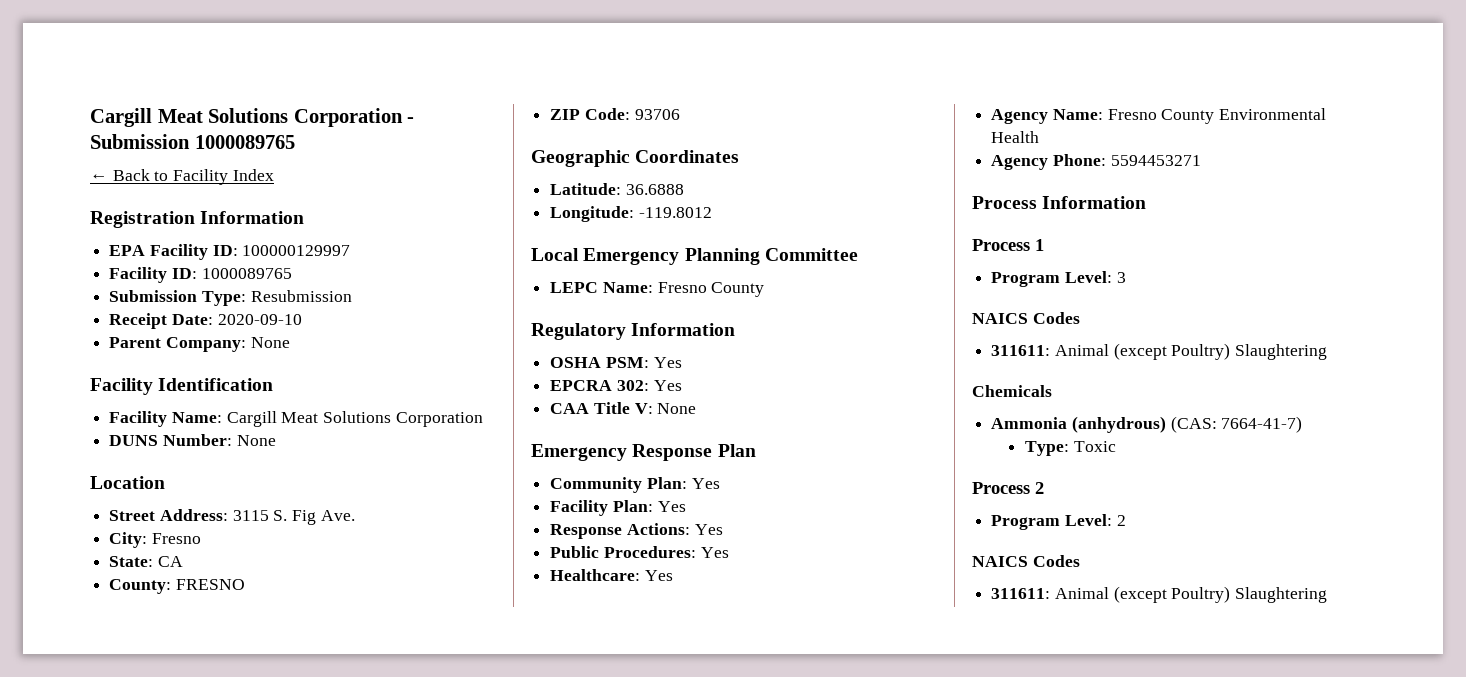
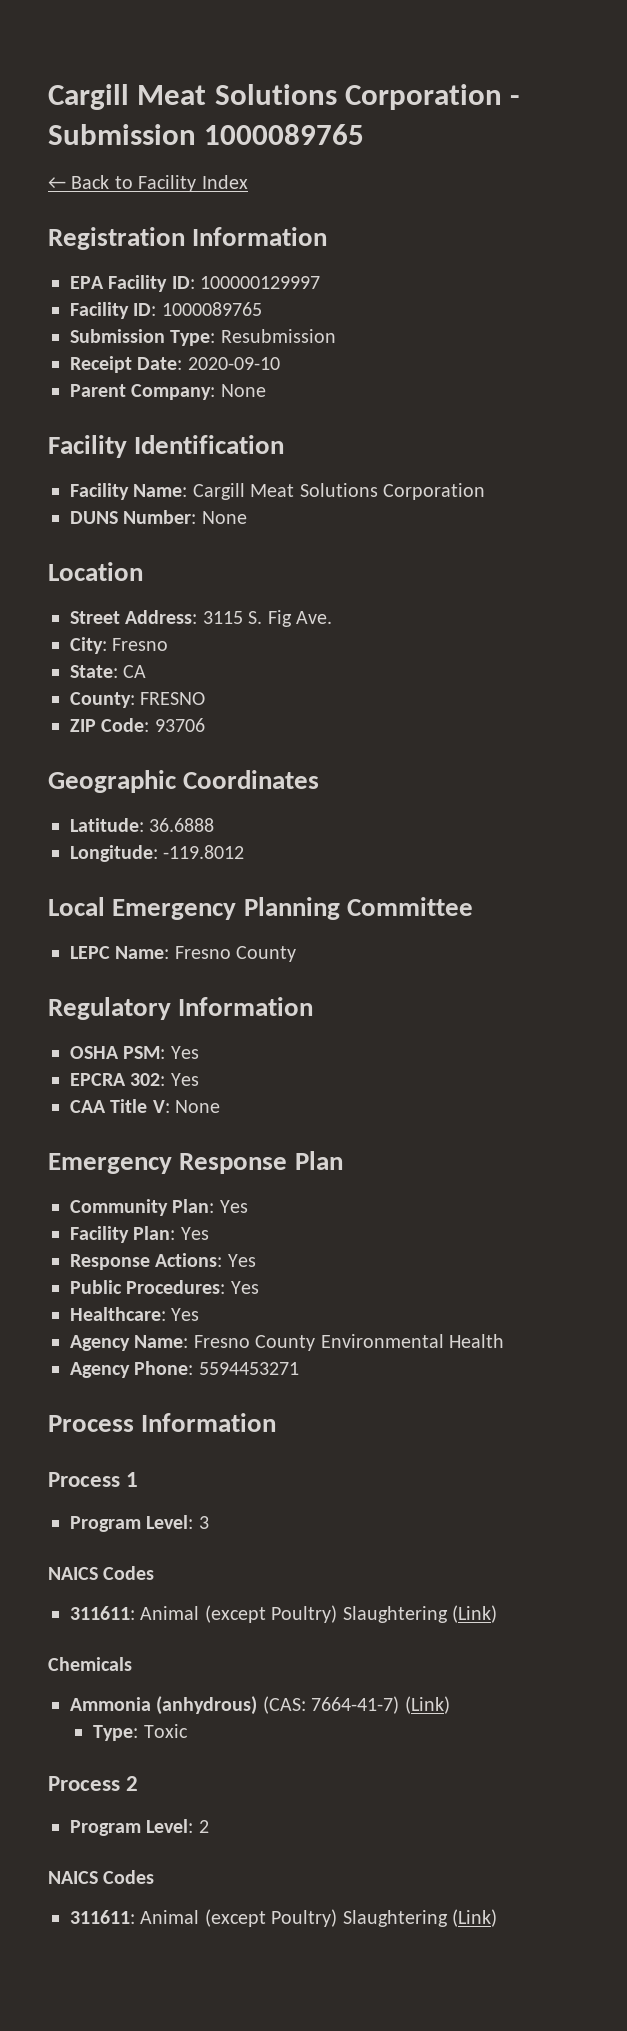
  Program Level: 3
  NAICS Codes
- 311611: Animal (except Poultry) Slaughtering
+ 311611: Animal (except Poultry) Slaughtering (Link)
- Ammonia (anhydrous) (CAS: 7664-41-7)
+ Ammonia (anhydrous) (CAS: 7664-41-7) (Link)
  Program Level: 2
  NAICS Codes
- 311611: Animal (except Poultry) Slaughtering
+ 311611: Animal (except Poultry) Slaughtering (Link)

